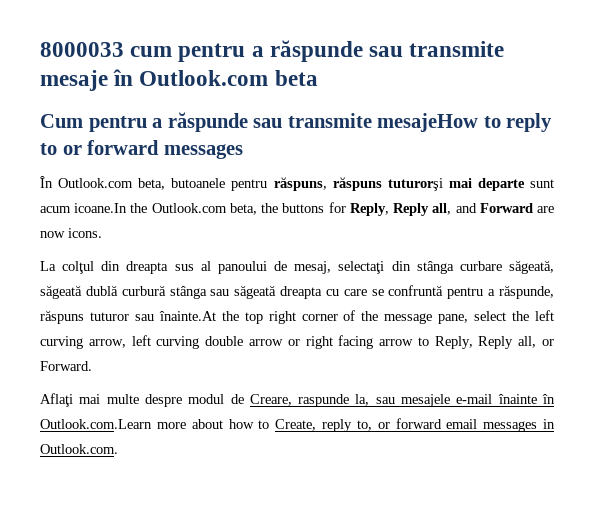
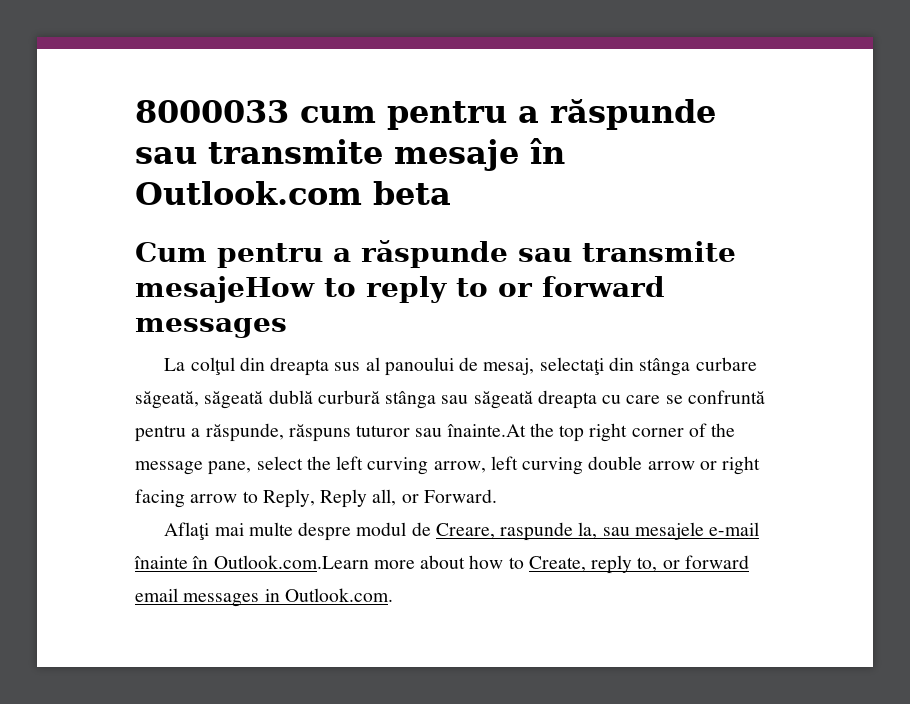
- În Outlook.com beta, butoanele pentru răspuns, răspuns tuturorşi mai departe sunt acum icoane.In the Outlook.com beta, the buttons for Reply, Reply all, and Forward are now icons.

